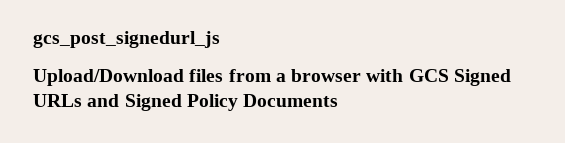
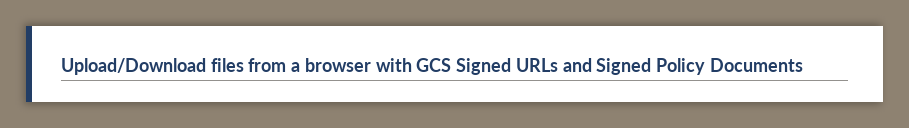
- gcs_post_signedurl_js

